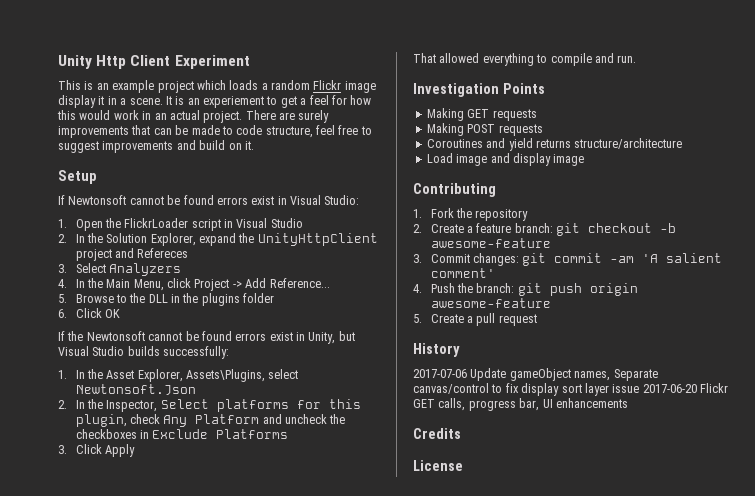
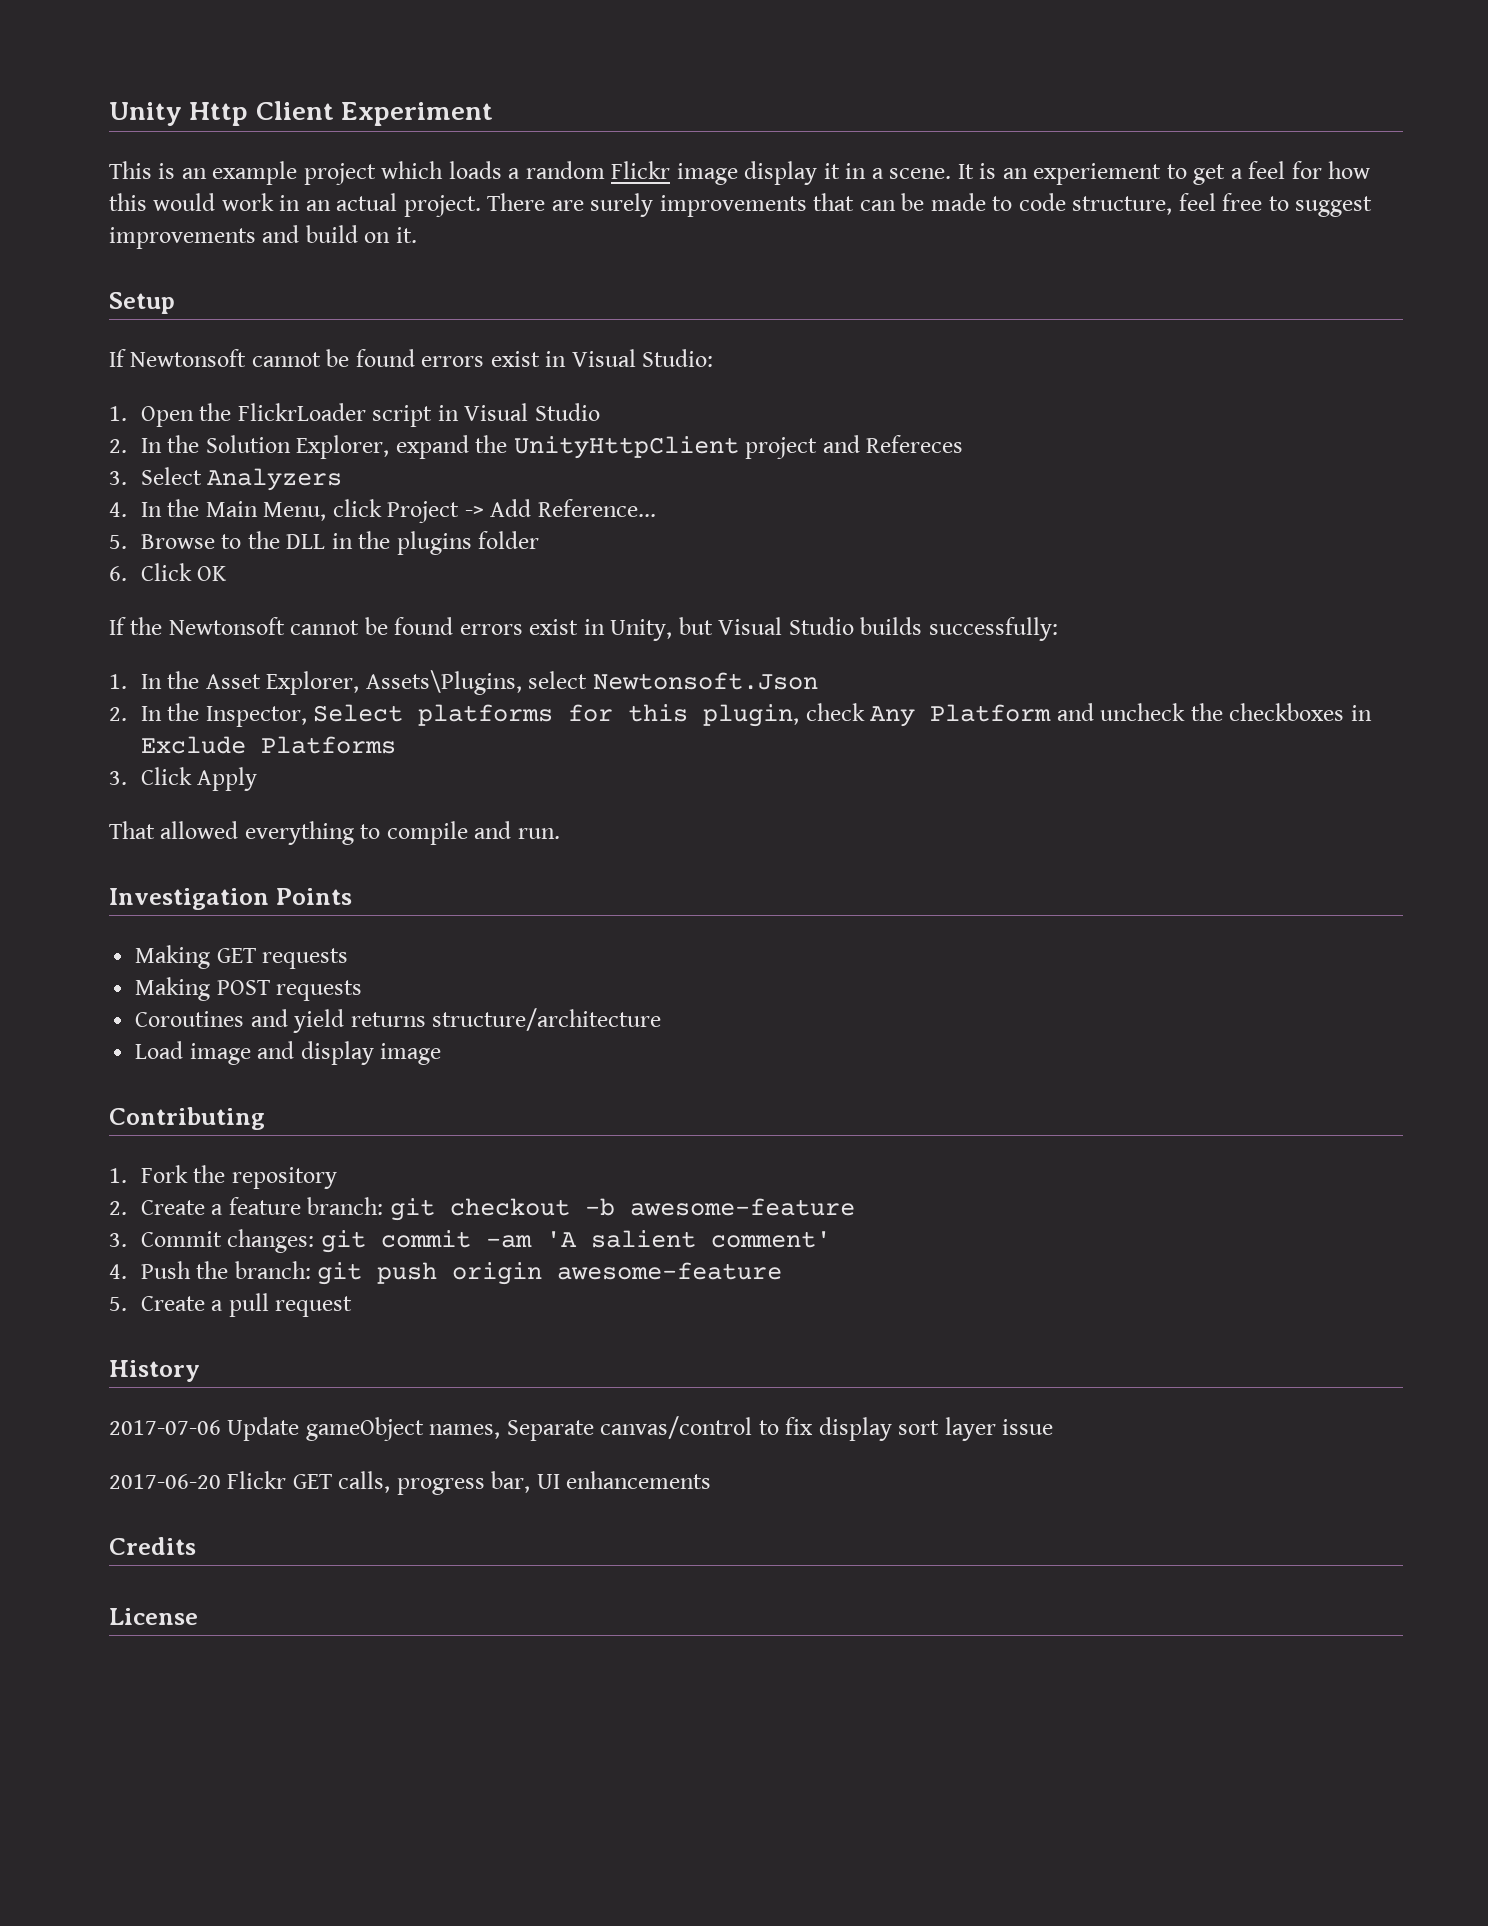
- 2017-07-06 Update gameObject names, Separate canvas/control to fix display sort layer issue 2017-06-20 Flickr GET calls, progress bar, UI enhancements
+ 2017-07-06 Update gameObject names, Separate canvas/control to fix display sort layer issue
+ 2017-06-20 Flickr GET calls, progress bar, UI enhancements

